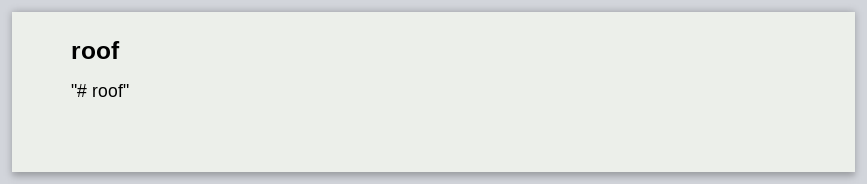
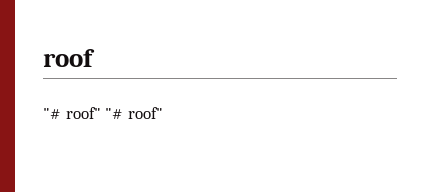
- "# roof"
+ "# roof" "# roof"

